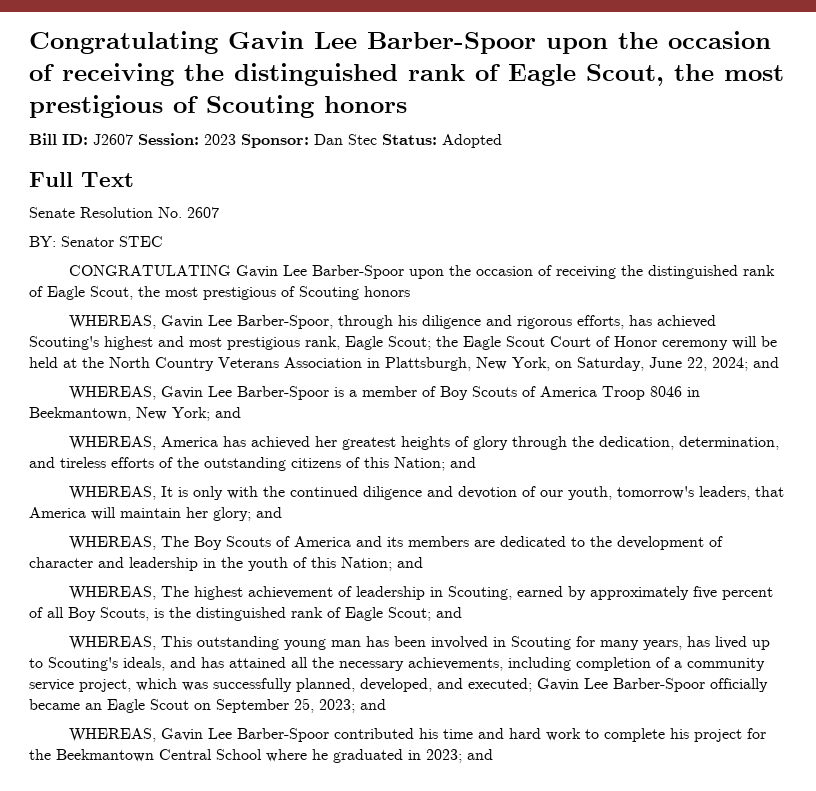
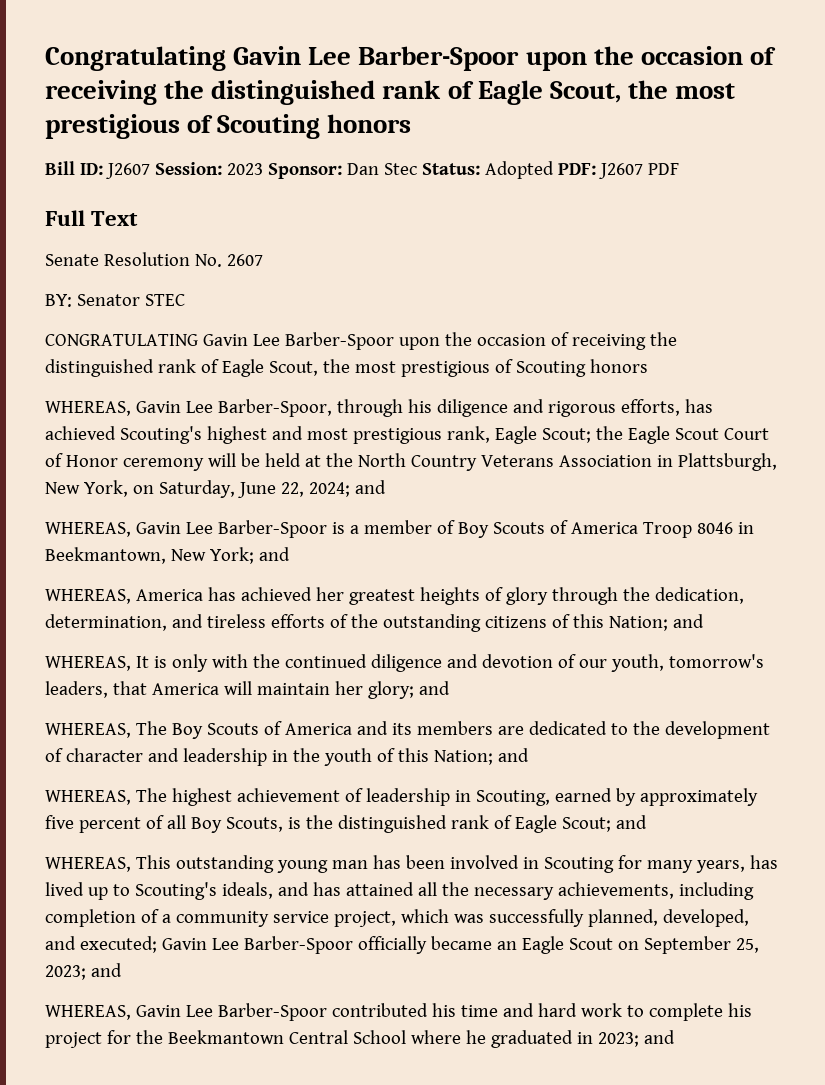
- Bill ID: J2607 Session: 2023 Sponsor: Dan Stec Status: Adopted
+ Bill ID: J2607 Session: 2023 Sponsor: Dan Stec Status: Adopted PDF: J2607 PDF

